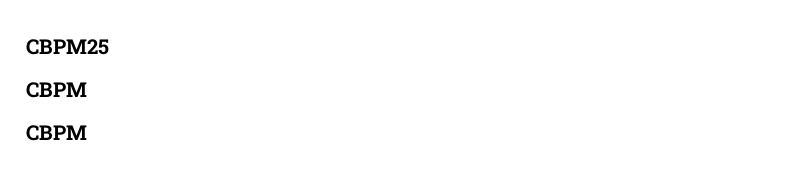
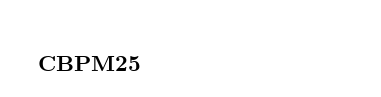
  CBPM25
- CBPM
- CBPM

